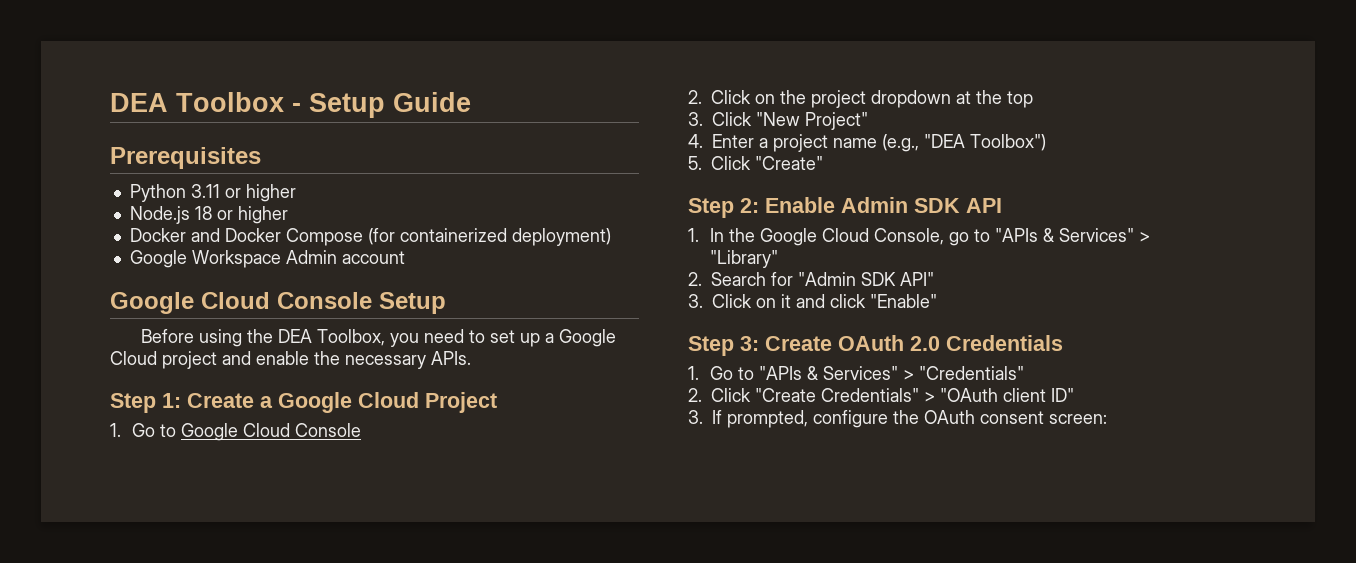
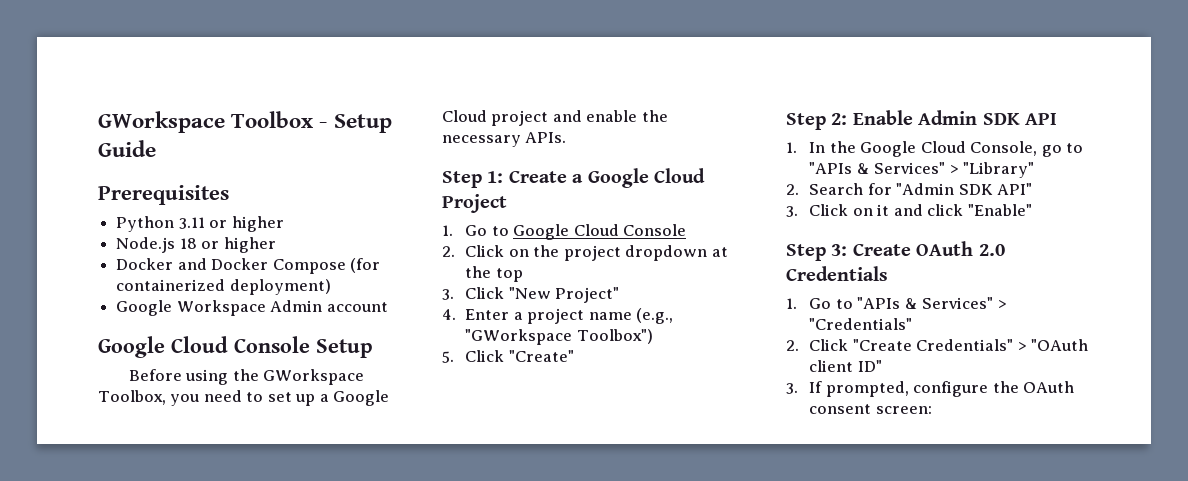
- DEA Toolbox - Setup Guide
+ GWorkspace Toolbox - Setup Guide
- Before using the DEA Toolbox, you need to set up a Google Cloud project and enable the necessary APIs.
+ Before using the GWorkspace Toolbox, you need to set up a Google Cloud project and enable the necessary APIs.
- 4. Enter a project name (e.g., "DEA Toolbox")
+ 4. Enter a project name (e.g., "GWorkspace Toolbox")

